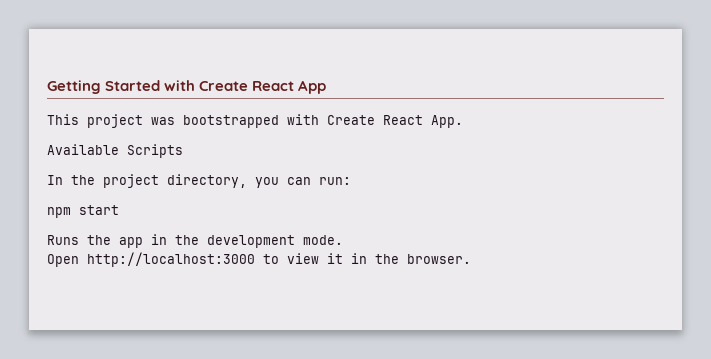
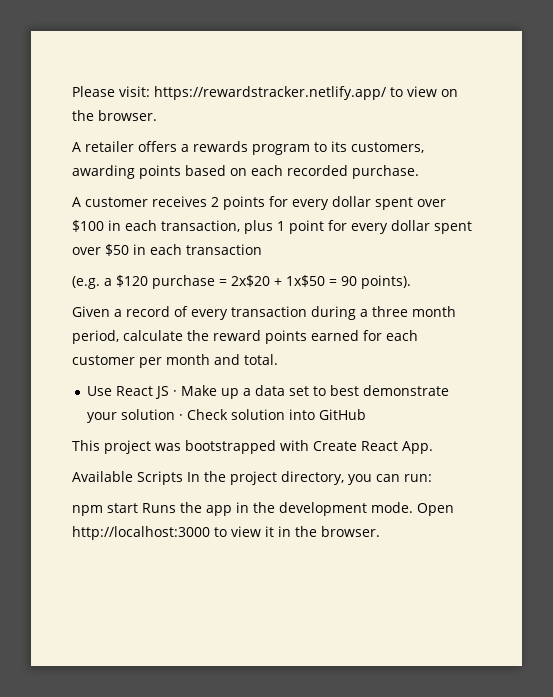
- Getting Started with Create React App
+ Please visit: https://rewardstracker.netlify.app/ to view on the browser.
+ A retailer offers a rewards program to its customers, awarding points based on each recorded purchase.
+ A customer receives 2 points for every dollar spent over $100 in each transaction, plus 1 point for every dollar spent over $50 in each transaction
+ (e.g. a $120 purchase = 2x$20 + 1x$50 = 90 points).
+ Given a record of every transaction during a three month period, calculate the reward points earned for each customer per month and total.
+ Use React JS · Make up a data set to best demonstrate your solution · Check solution into GitHub
- Available Scripts
- In the project directory, you can run:
+ Available Scripts In the project directory, you can run:
- npm start
- Runs the app in the development mode.
- Open http://localhost:3000 to view it in the browser.
+ npm start Runs the app in the development mode. Open http://localhost:3000 to view it in the browser.

